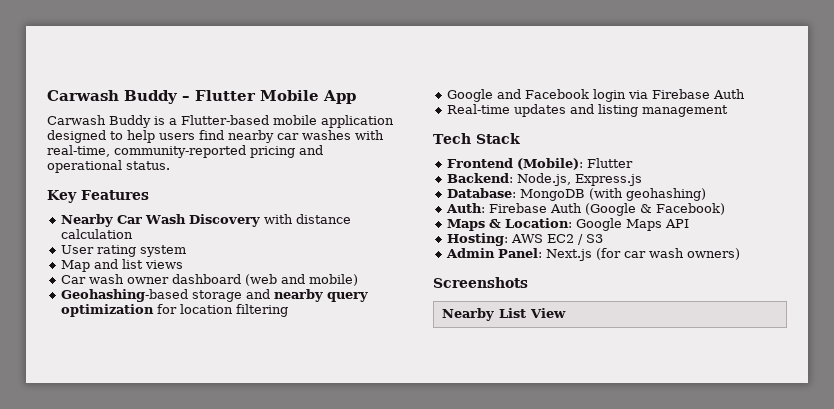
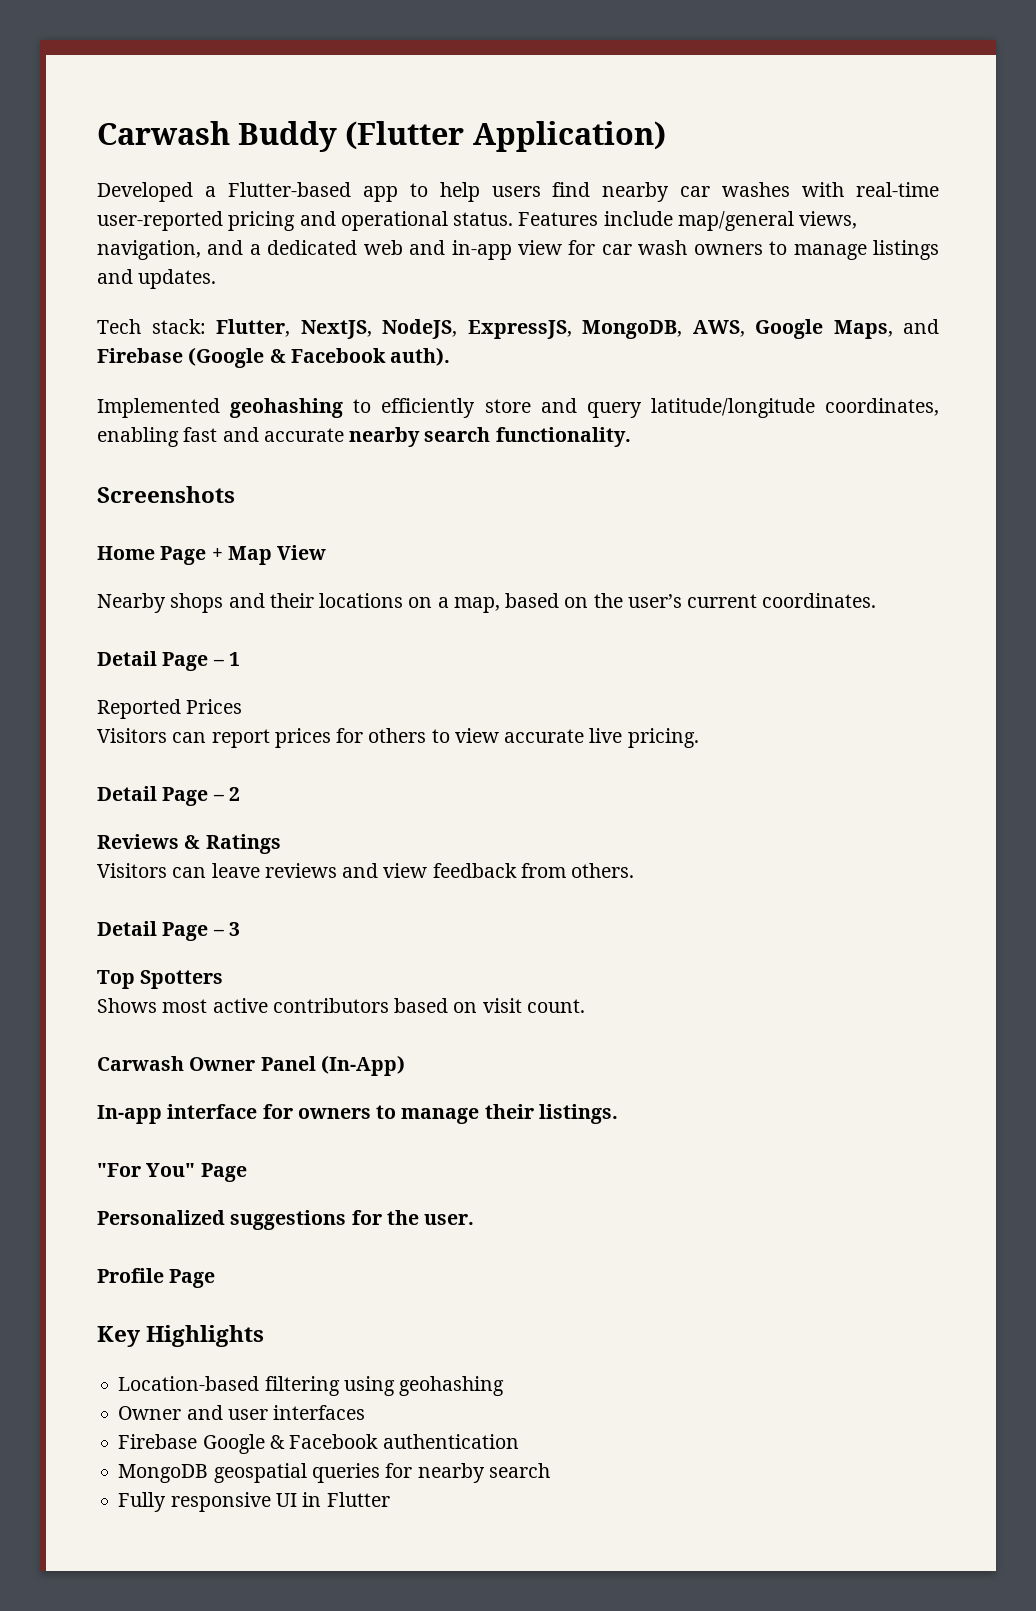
- Carwash Buddy – Flutter Mobile App
- Carwash Buddy is a Flutter-based mobile application designed to help users find nearby car washes with real-time, community-reported pricing and operational status.
- Key Features
- Nearby Car Wash Discovery with distance calculation
- User rating system
- Map and list views
- Car wash owner dashboard (web and mobile)
- Geohashing-based storage and nearby query optimization for location filtering
- Google and Facebook login via Firebase Auth
- Real-time updates and listing management
- Tech Stack
- Frontend (Mobile): Flutter
- Backend: Node.js, Express.js
- Database: MongoDB (with geohashing)
- Auth: Firebase Auth (Google & Facebook)
- Maps & Location: Google Maps API
- Hosting: AWS EC2 / S3
- Admin Panel: Next.js (for car wash owners)
+ Carwash Buddy (Flutter Application)
+ Developed a Flutter-based app to help users find nearby car washes with real-time user-reported pricing and operational status. Features include map/general views, navigation, and a dedicated web and in-app view for car wash owners to manage listings and updates.
+ Tech stack: Flutter, NextJS, NodeJS, ExpressJS, MongoDB, AWS, Google Maps, and Firebase (Google & Facebook auth).
+ Implemented geohashing to efficiently store and query latitude/longitude coordinates, enabling fast and accurate nearby search functionality.
  Screenshots
- Nearby List View
+ Home Page + Map View
+ Nearby shops and their locations on a map, based on the user’s current coordinates.
+ Detail Page – 1
+ Reported Prices
+ Visitors can report prices for others to view accurate live pricing.
+ Detail Page – 2
+ Reviews & Ratings
+ Visitors can leave reviews and view feedback from others.
+ Detail Page – 3
+ Top Spotters
+ Shows most active contributors based on visit count.
+ Carwash Owner Panel (In-App)
+ In-app interface for owners to manage their listings.
+ "For You" Page
+ Personalized suggestions for the user.
+ Profile Page
+ Key Highlights
+ Location-based filtering using geohashing
+ Owner and user interfaces
+ Firebase Google & Facebook authentication
+ MongoDB geospatial queries for nearby search
+ Fully responsive UI in Flutter

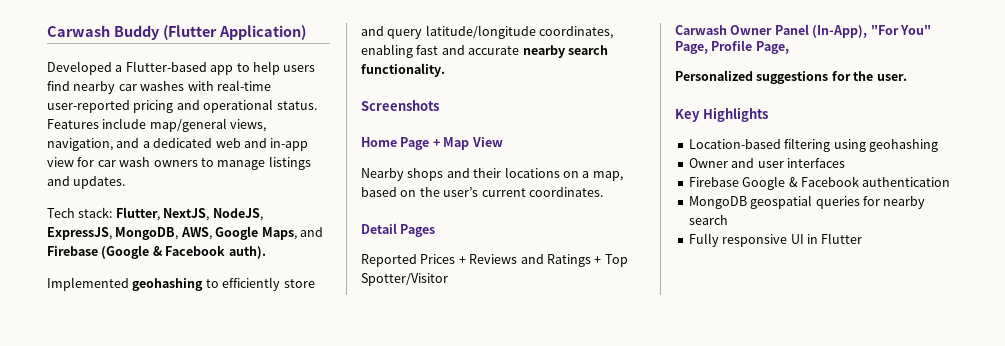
- Detail Page – 1
+ Detail Pages
- Reported Prices
- Visitors can report prices for others to view accurate live pricing.
- Detail Page – 2
- Reviews & Ratings
- Visitors can leave reviews and view feedback from others.
- Detail Page – 3
- Top Spotters
- Shows most active contributors based on visit count.
- Carwash Owner Panel (In-App)
- In-app interface for owners to manage their listings.
- "For You" Page
+ Reported Prices + Reviews and Ratings + Top Spotter/Visitor
+ Carwash Owner Panel (In-App), "For You" Page, Profile Page,
- Profile Page

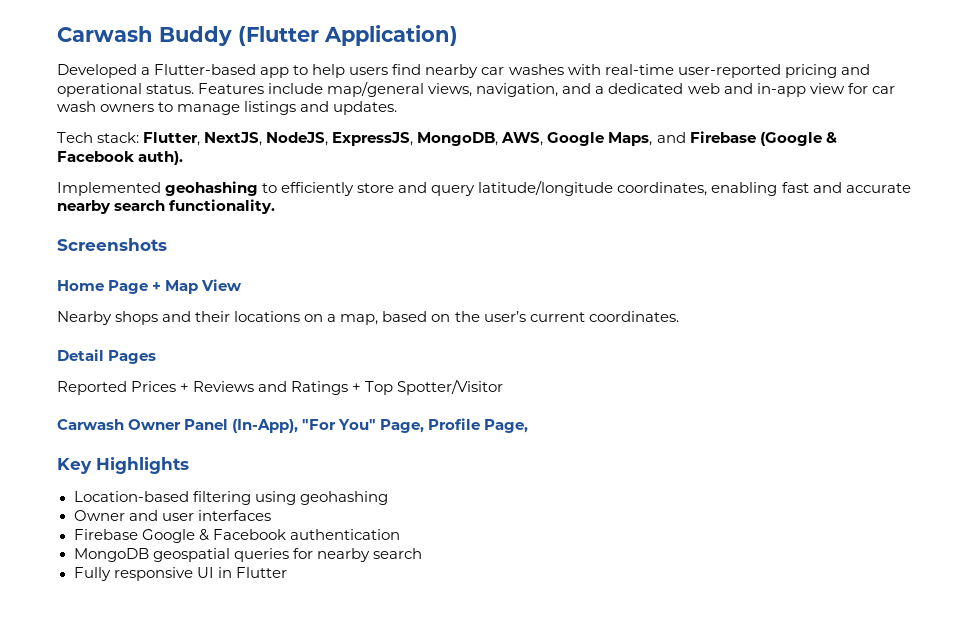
- Personalized suggestions for the user.

